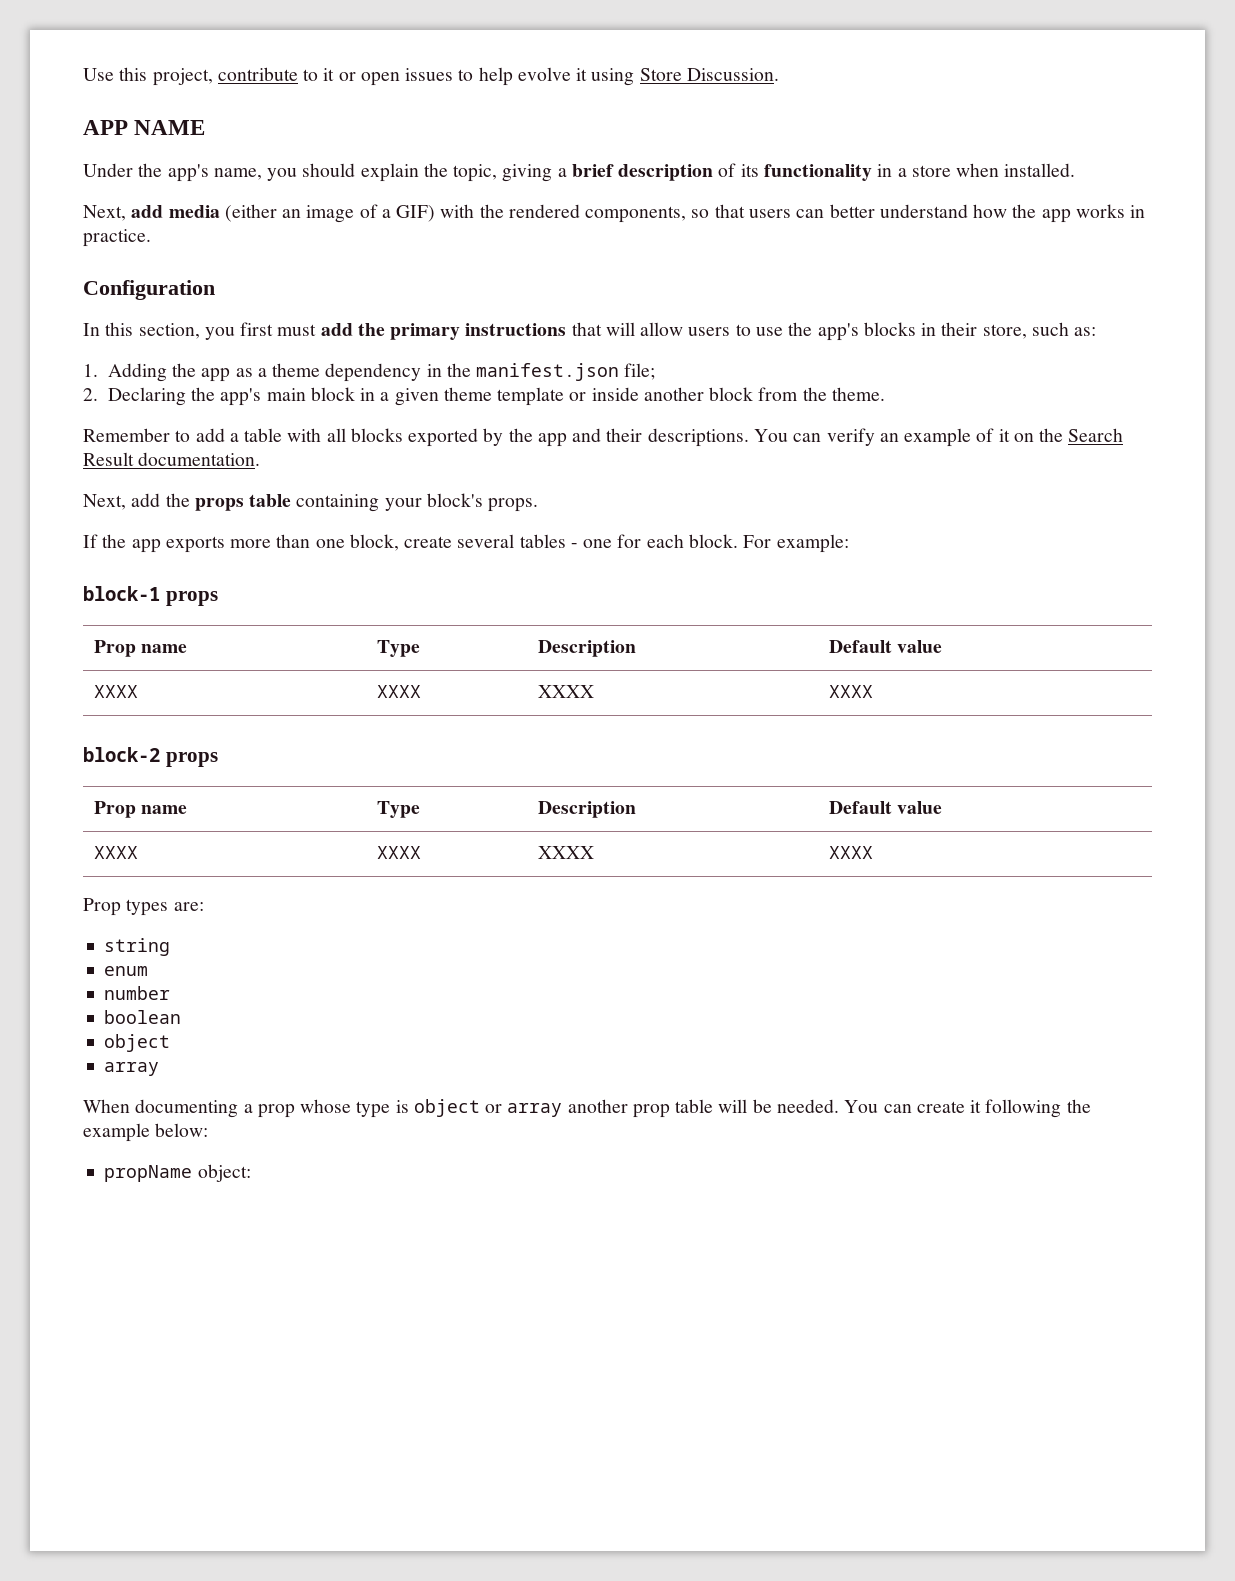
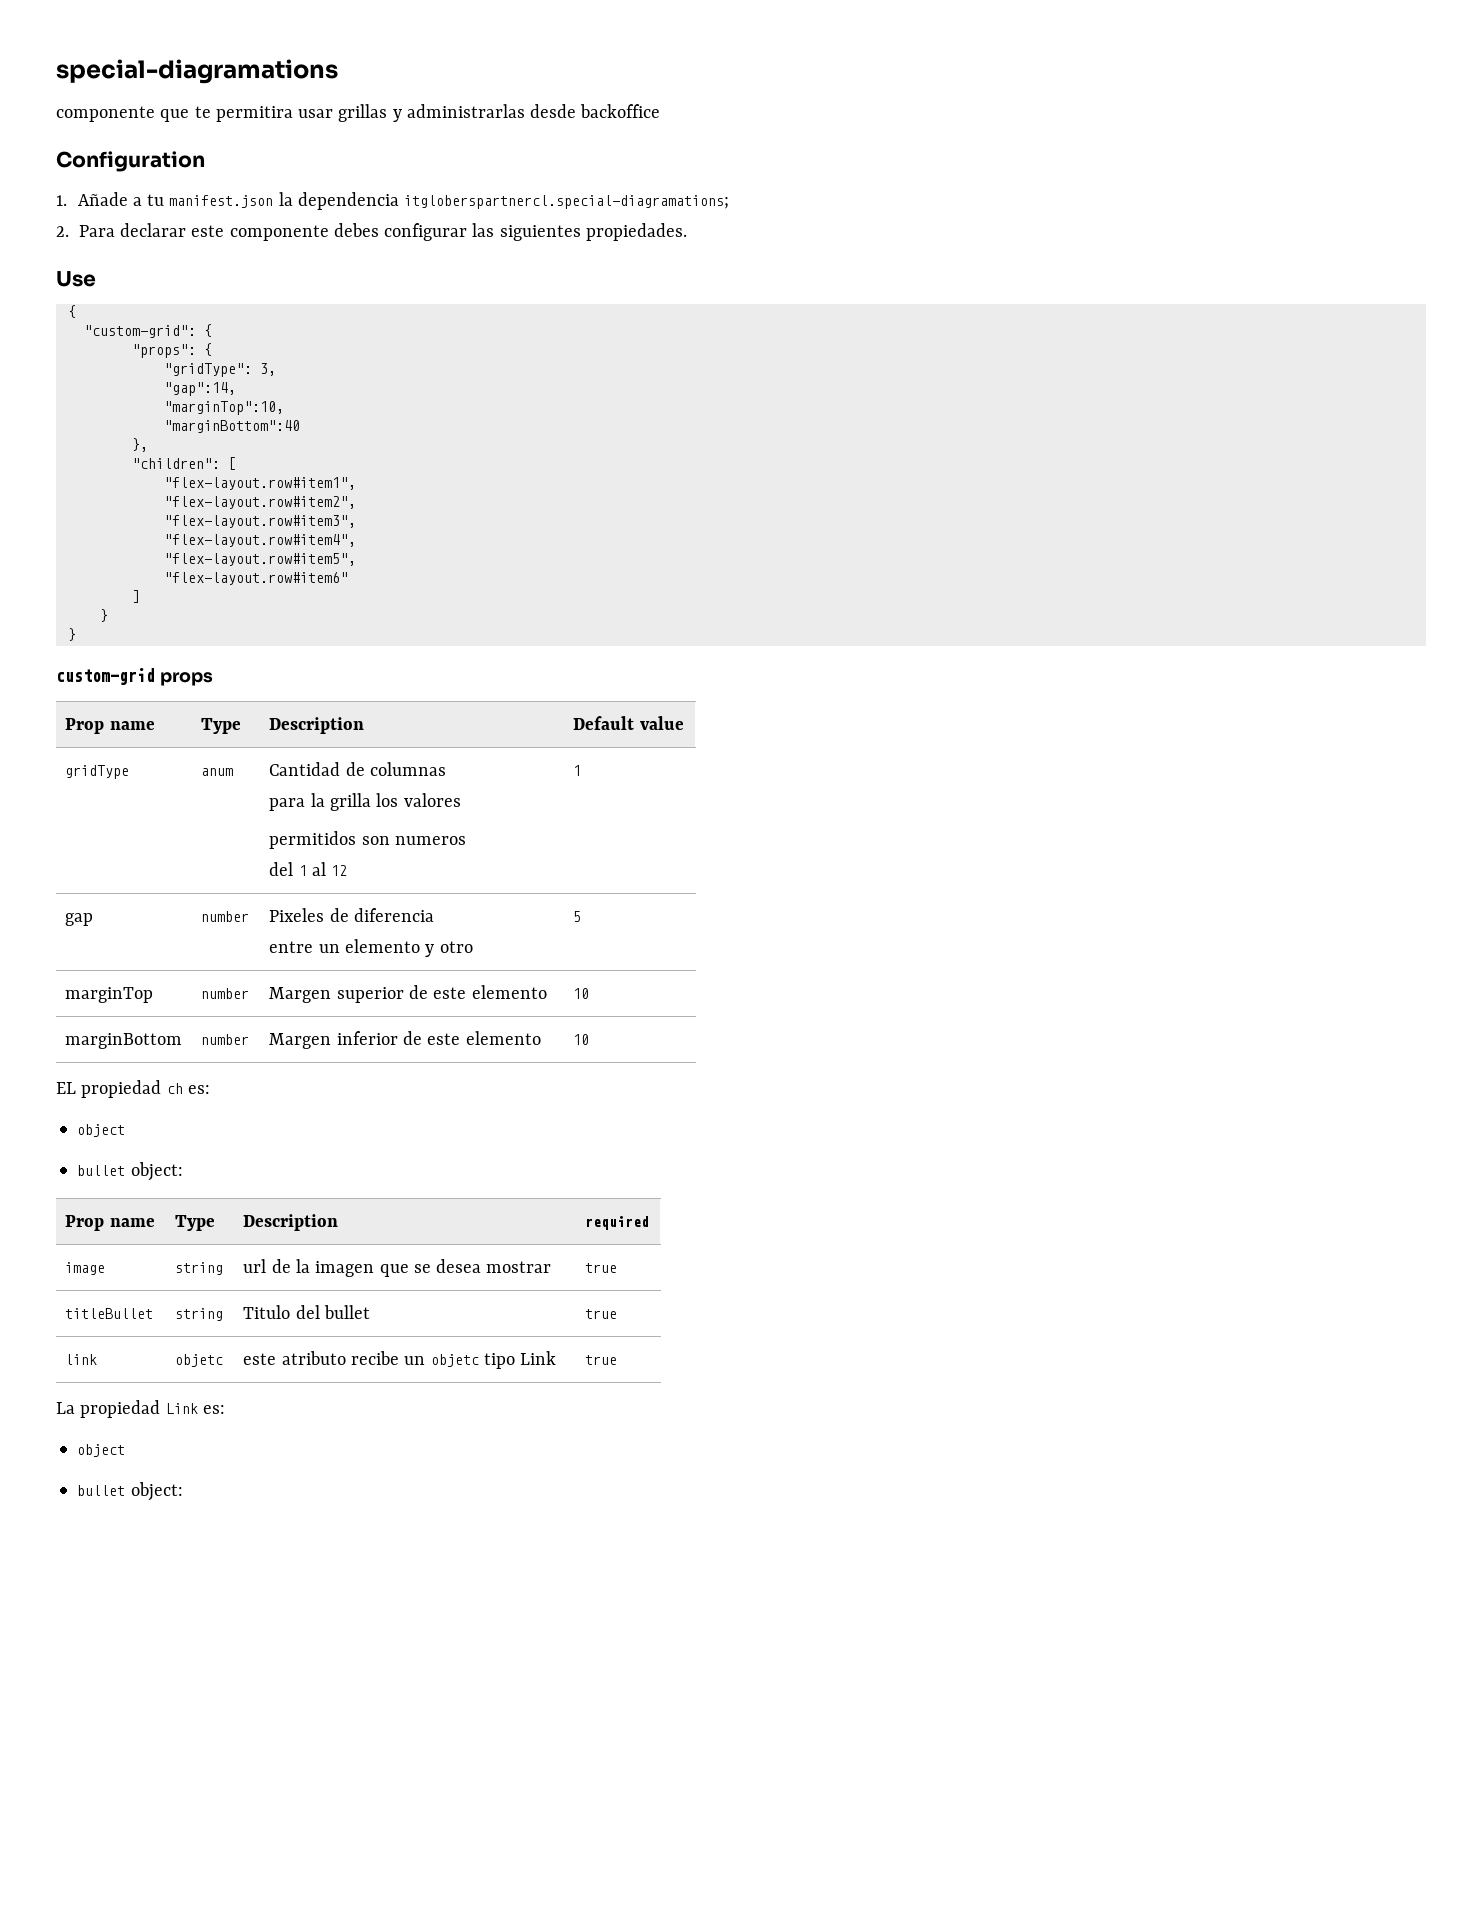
- Use this project, contribute to it or open issues to help evolve it using Store Discussion.
- APP NAME
- Under the app's name, you should explain the topic, giving a brief description of its functionality in a store when installed.
- Next, add media (either an image of a GIF) with the rendered components, so that users can better understand how the app works in practice.
+ special-diagramations
+ componente que te permitira usar grillas y administrarlas desde backoffice
  Configuration
- In this section, you first must add the primary instructions that will allow users to use the app's blocks in their store, such as:
- 1. Adding the app as a theme dependency in the manifest.json file;
- 2. Declaring the app's main block in a given theme template or inside another block from the theme.
- Remember to add a table with all blocks exported by the app and their descriptions. You can verify an example of it on the Search Result documentation.
- Next, add the props table containing your block's props.
- If the app exports more than one block, create several tables - one for each block. For example:
- block-1 props
+ 1. Añade a tu manifest.json la dependencia itgloberspartnercl.special-diagramations;
+ 2. Para declarar este componente debes configurar las siguientes propiedades.
+ Use
+ {
+ "custom-grid": {
+ "props": {
+ "gridType": 3,
+ "gap":14,
+ "marginTop":10,
+ "marginBottom":40
+ },
+ "children": [
+ "flex-layout.row#item1",
+ "flex-layout.row#item2",
+ "flex-layout.row#item3",
+ "flex-layout.row#item4",
+ "flex-layout.row#item5",
+ "flex-layout.row#item6"
+ ]
+ }
+ }
+ custom-grid props
  Prop name | Type | Description | Default value
- XXXX | XXXX | XXXX | XXXX
- block-2 props
- Prop name | Type | Description | Default value
- XXXX | XXXX | XXXX | XXXX
- Prop types are:
- string
- enum
- number
- boolean
+ gridType | anum | Cantidad de columnas
+ para la grilla los valores
+ permitidos son numeros
+ del 1 al 12 | 1
+ gap | number | Pixeles de diferencia
+ entre un elemento y otro | 5
+ marginTop | number | Margen superior de este elemento | 10
+ marginBottom | number | Margen inferior de este elemento | 10
+ EL propiedad ch es:
  object
- array
- When documenting a prop whose type is object or array another prop table will be needed. You can create it following the example below:
- propName object:
+ bullet object:
+ Prop name | Type | Description | required
+ image | string | url de la imagen que se desea mostrar | true
+ titleBullet | string | Titulo del bullet | true
+ link | objetc | este atributo recibe un objetc tipo Link | true
+ La propiedad Link es:
+ object
+ bullet object:

